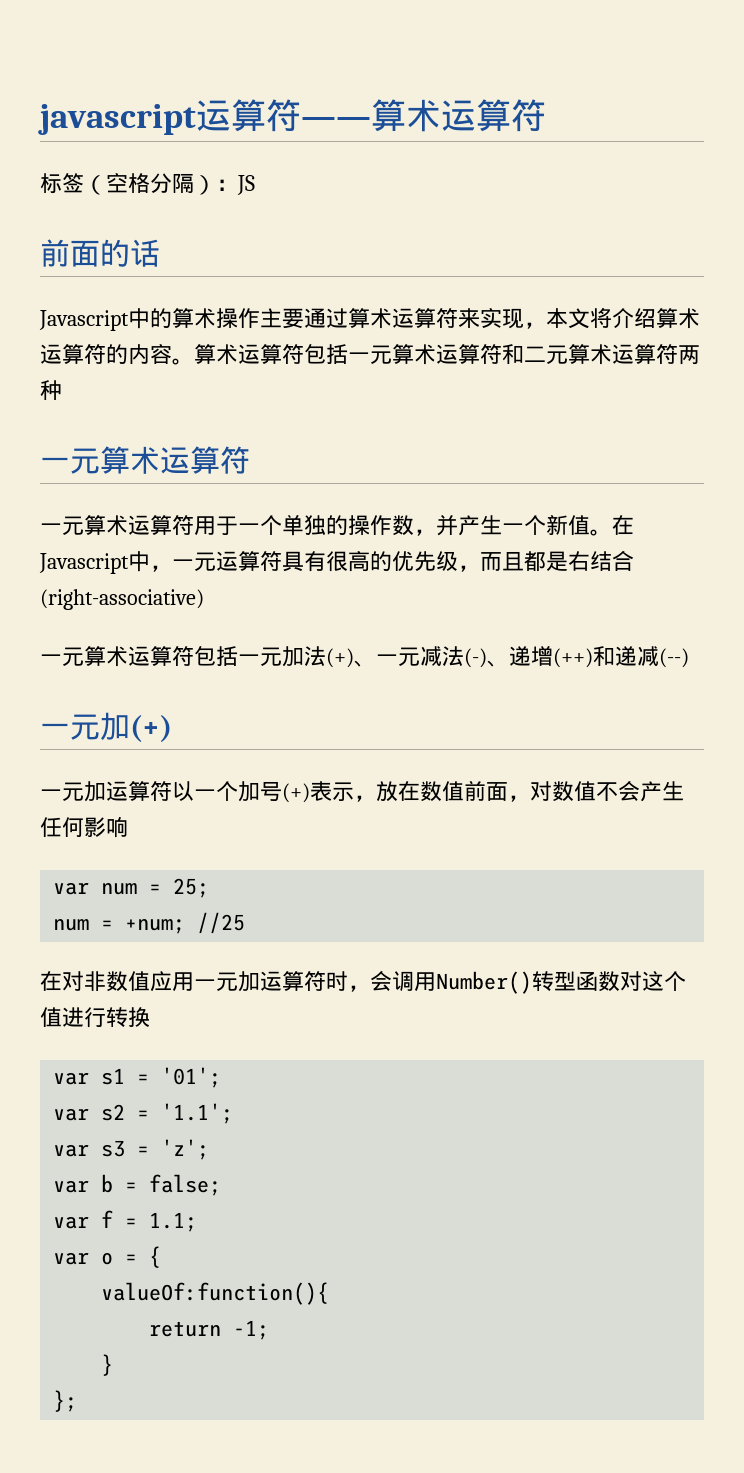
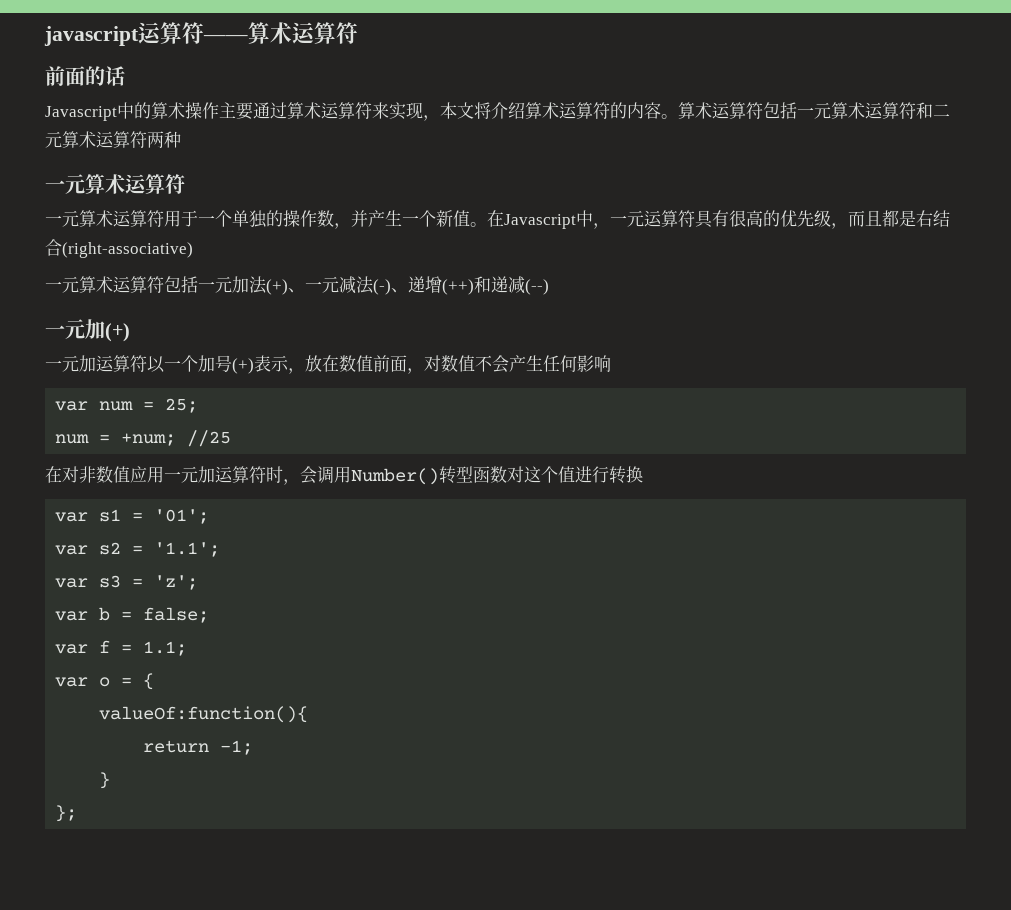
- 标签（空格分隔）：JS

